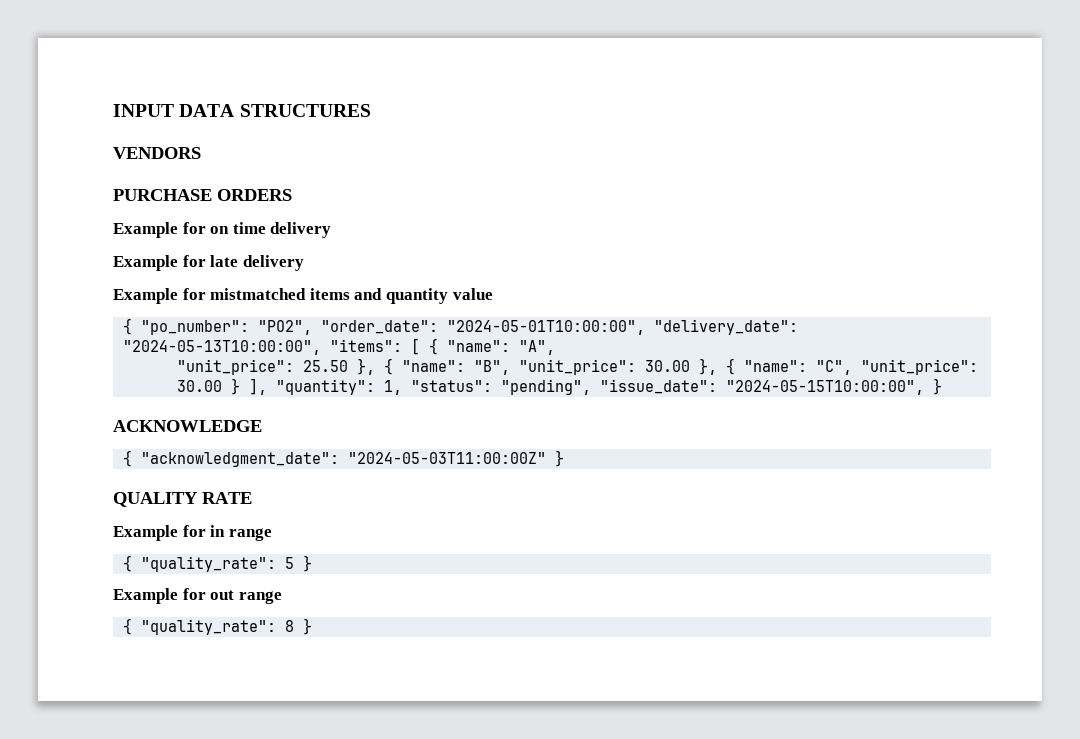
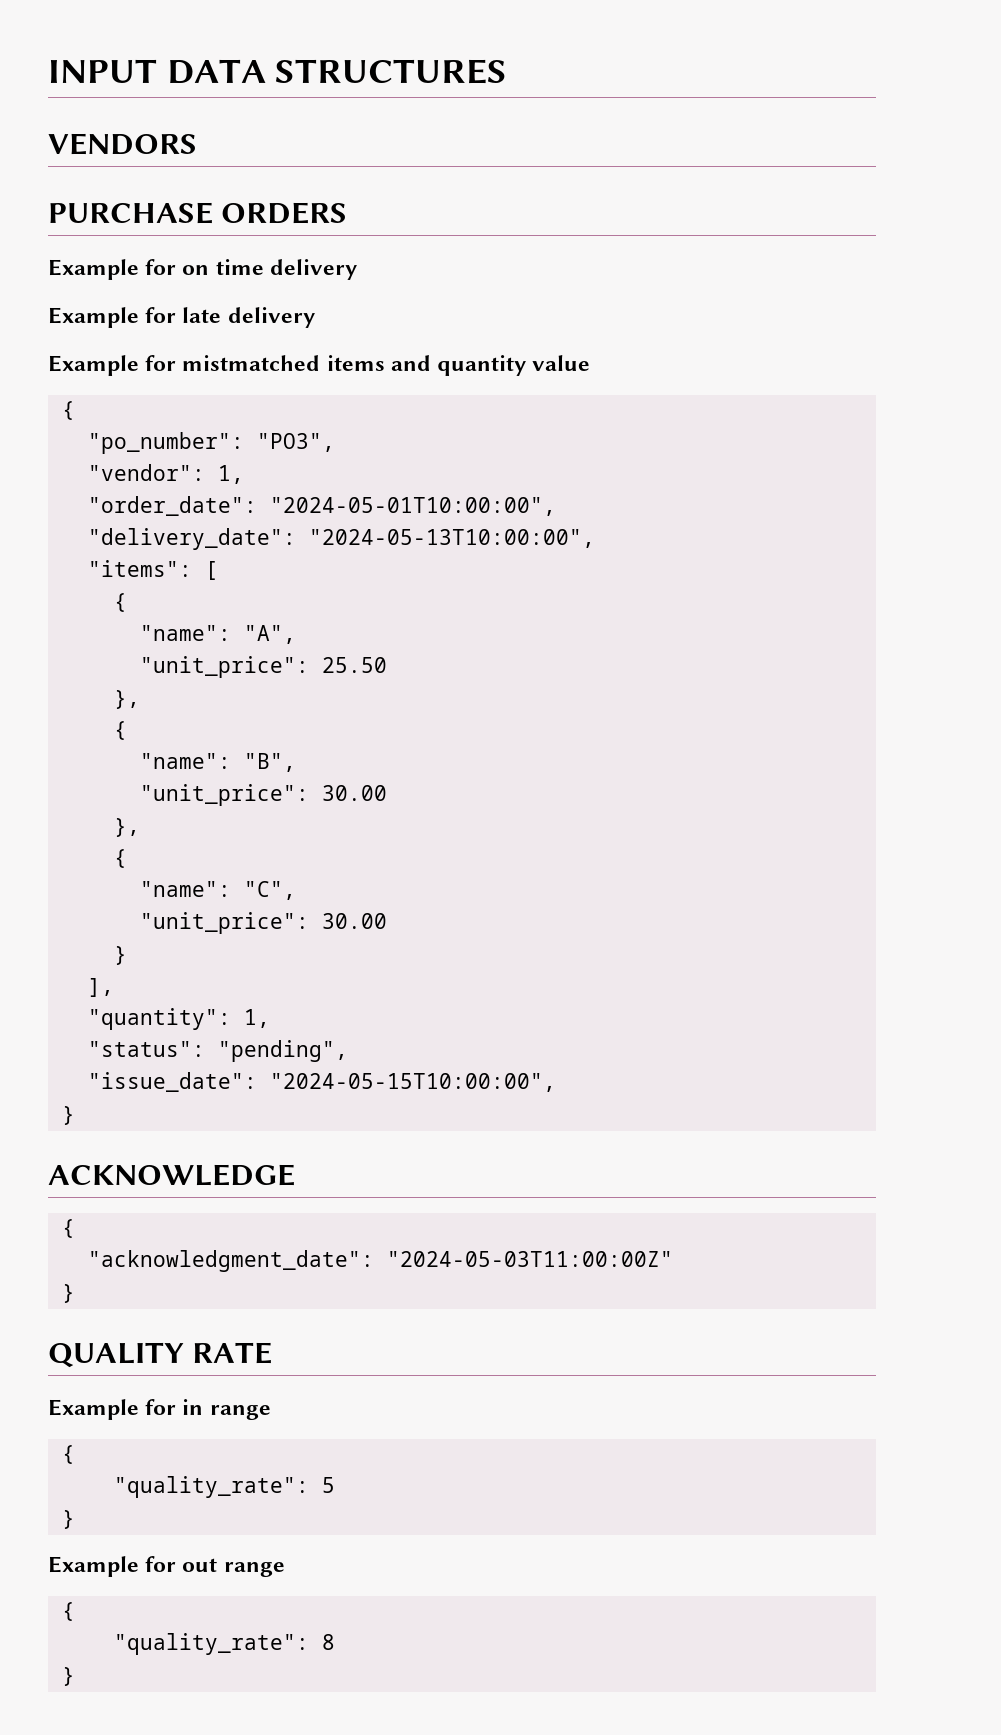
  Example for mistmatched items and quantity value
- { "po_number": "PO2", "order_date": "2024-05-01T10:00:00", "delivery_date": "2024-05-13T10:00:00", "items": [ { "name": "A",
+ {
+ "po_number": "PO3",
+ "vendor": 1,
+ "order_date": "2024-05-01T10:00:00",
+ "delivery_date": "2024-05-13T10:00:00",
+ "items": [
+ {
+ "name": "A",
- "unit_price": 25.50 }, { "name": "B", "unit_price": 30.00 }, { "name": "C", "unit_price": 30.00 } ], "quantity": 1, "status": "pending", "issue_date": "2024-05-15T10:00:00", }
+ "unit_price": 25.50
+ },
+ {
+ "name": "B",
+ "unit_price": 30.00
+ },
+ {
+ "name": "C",
+ "unit_price": 30.00
+ }
+ ],
+ "quantity": 1,
+ "status": "pending",
+ "issue_date": "2024-05-15T10:00:00",
+ }
  ACKNOWLEDGE
- { "acknowledgment_date": "2024-05-03T11:00:00Z" }
+ {
+ "acknowledgment_date": "2024-05-03T11:00:00Z"
+ }
  Example for in range
- { "quality_rate": 5 }
+ {
+ "quality_rate": 5
+ }
  Example for out range
- { "quality_rate": 8 }
+ {
+ "quality_rate": 8
+ }

